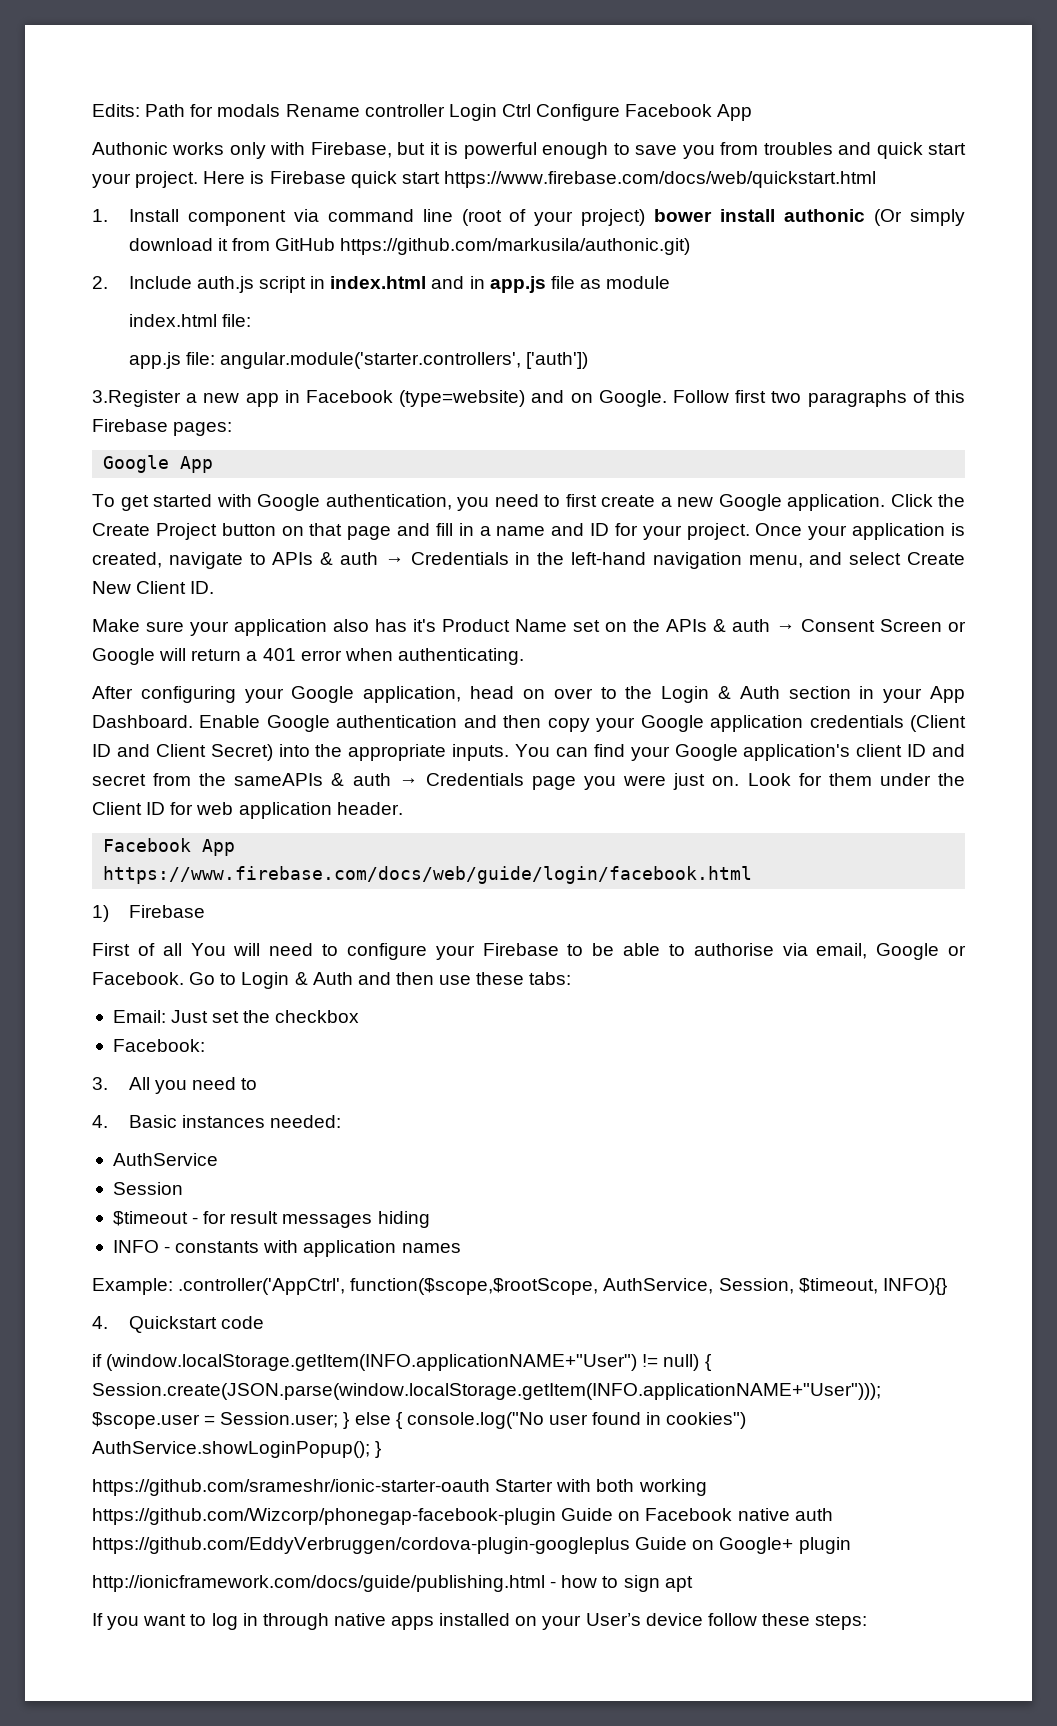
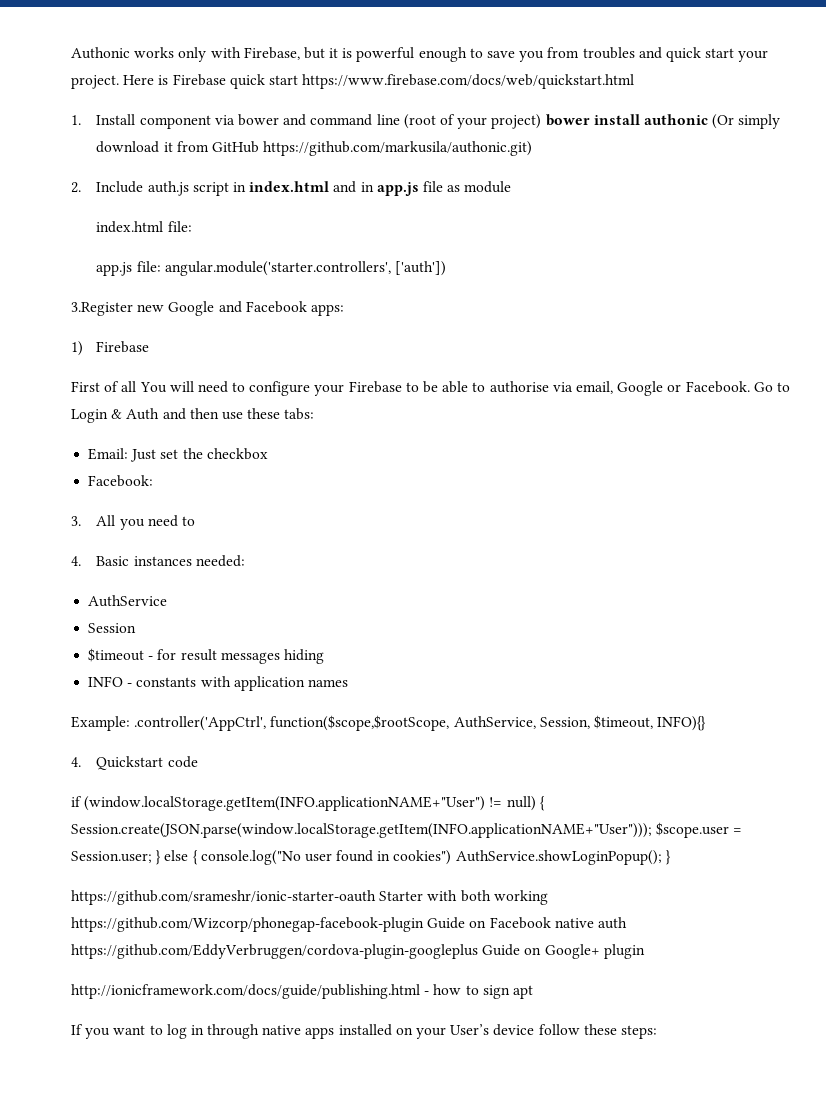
- Edits: Path for modals Rename controller Login Ctrl Configure Facebook App
- 1. Install component via command line (root of your project) bower install authonic (Or simply download it from GitHub https://github.com/markusila/authonic.git)
+ 1. Install component via bower and command line (root of your project) bower install authonic (Or simply download it from GitHub https://github.com/markusila/authonic.git)
- 3.Register a new app in Facebook (type=website) and on Google. Follow first two paragraphs of this Firebase pages:
- Google App
- To get started with Google authentication, you need to first create a new Google application. Click the Create Project button on that page and fill in a name and ID for your project. Once your application is created, navigate to APIs & auth → Credentials in the left-hand navigation menu, and select Create New Client ID.
- Make sure your application also has it's Product Name set on the APIs & auth → Consent Screen or Google will return a 401 error when authenticating.
- After configuring your Google application, head on over to the Login & Auth section in your App Dashboard. Enable Google authentication and then copy your Google application credentials (Client ID and Client Secret) into the appropriate inputs. You can find your Google application's client ID and secret from the sameAPIs & auth → Credentials page you were just on. Look for them under the Client ID for web application header.
- Facebook App
- https://www.firebase.com/docs/web/guide/login/facebook.html
+ 3.Register new Google and Facebook apps:

